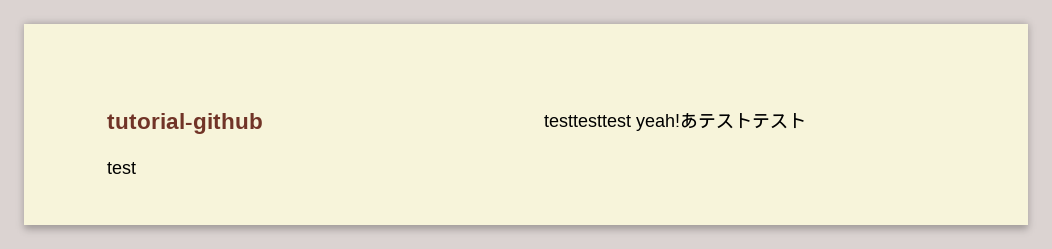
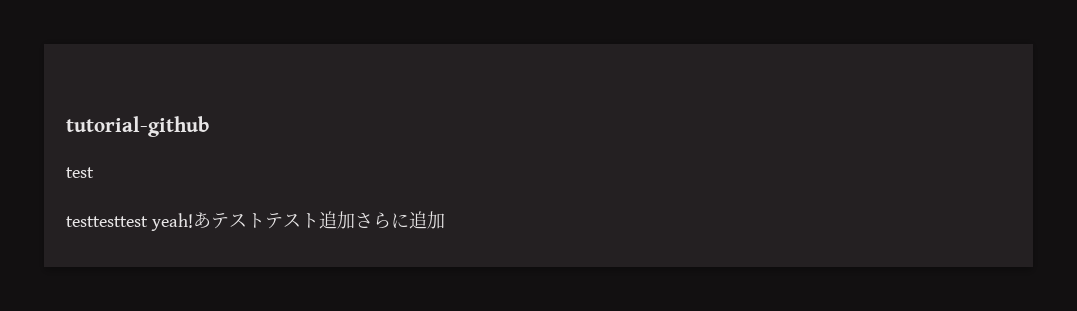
- あテストテスト
+ あテストテスト追加さらに追加

